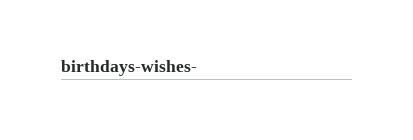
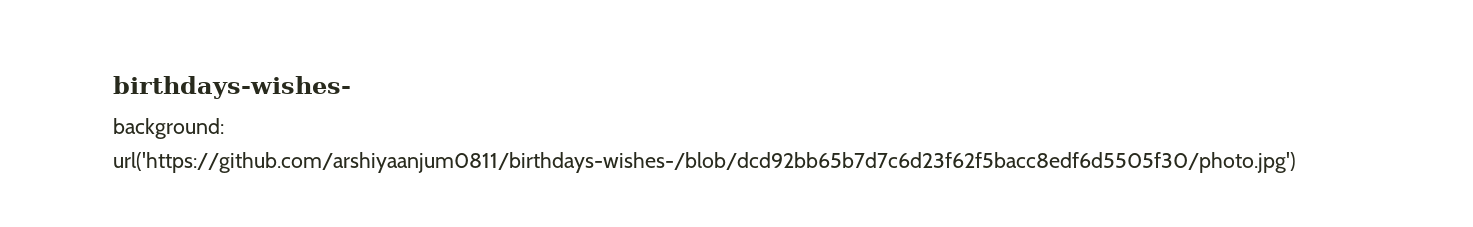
+ background: url('https://github.com/arshiyaanjum0811/birthdays-wishes-/blob/dcd92bb65b7d7c6d23f62f5bacc8edf6d5505f30/photo.jpg')

